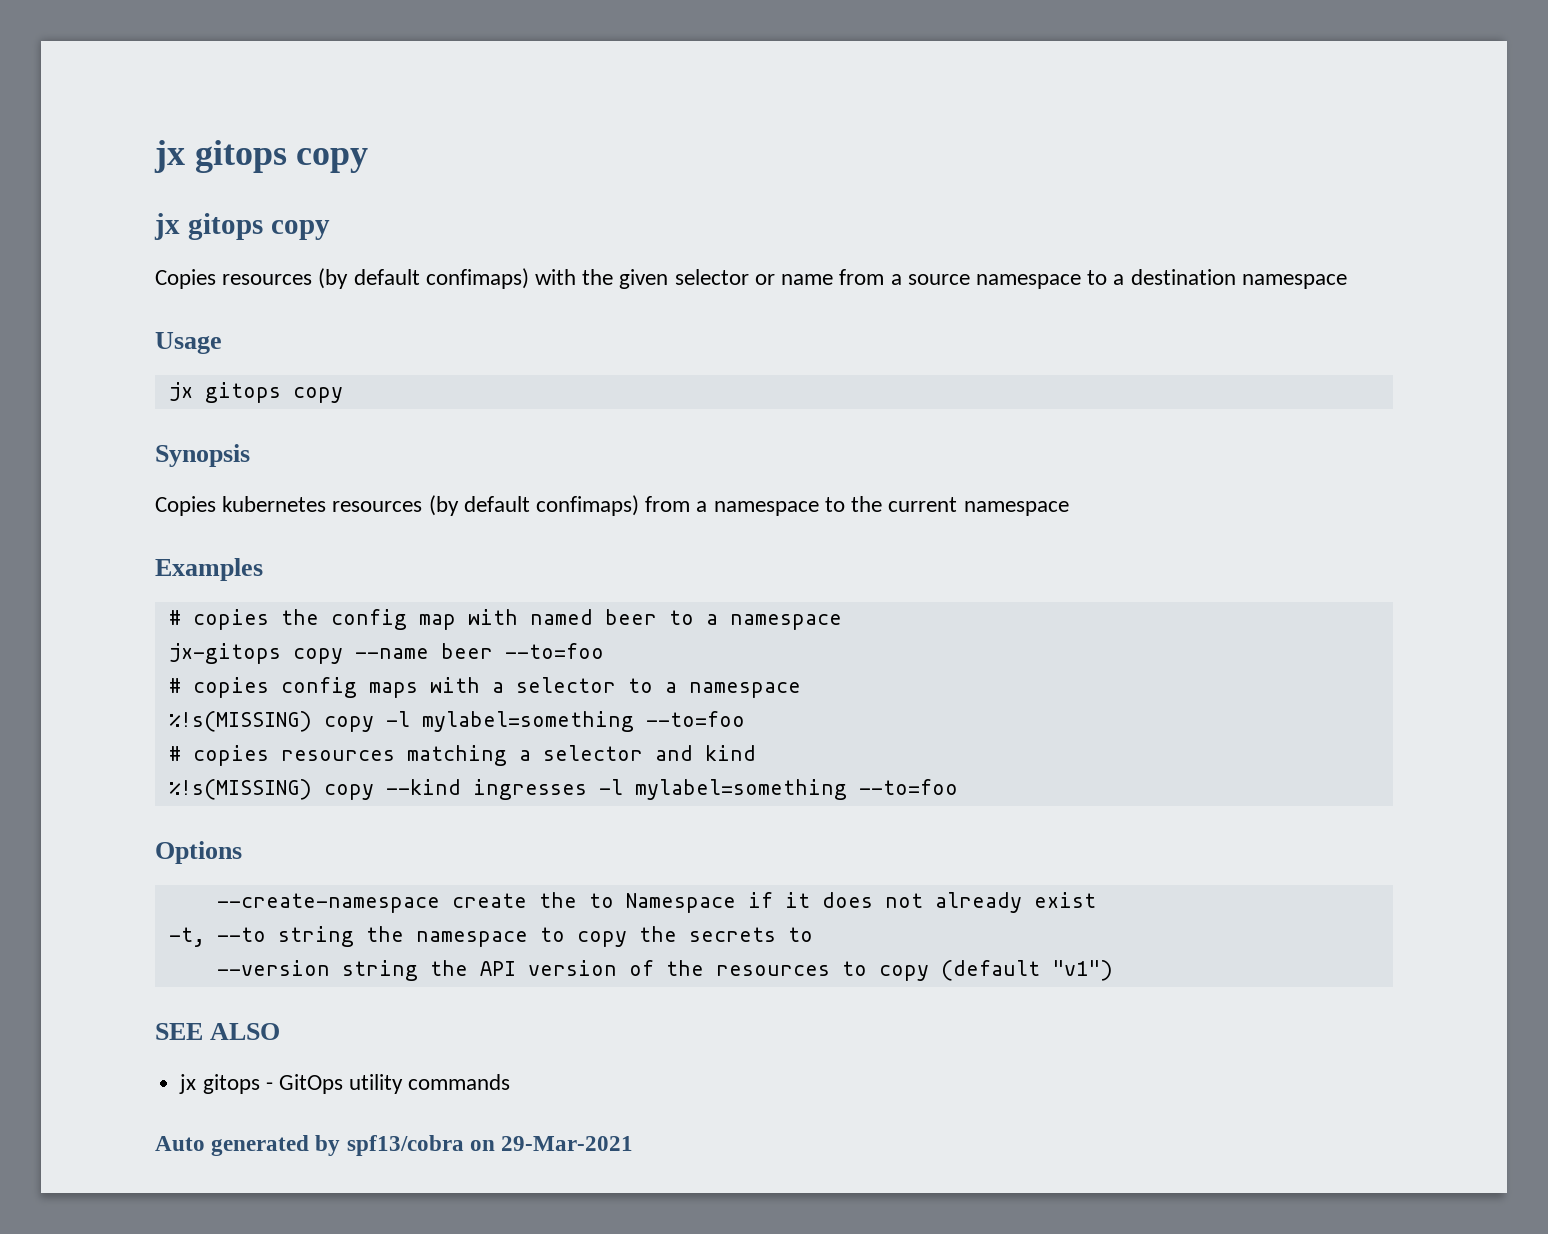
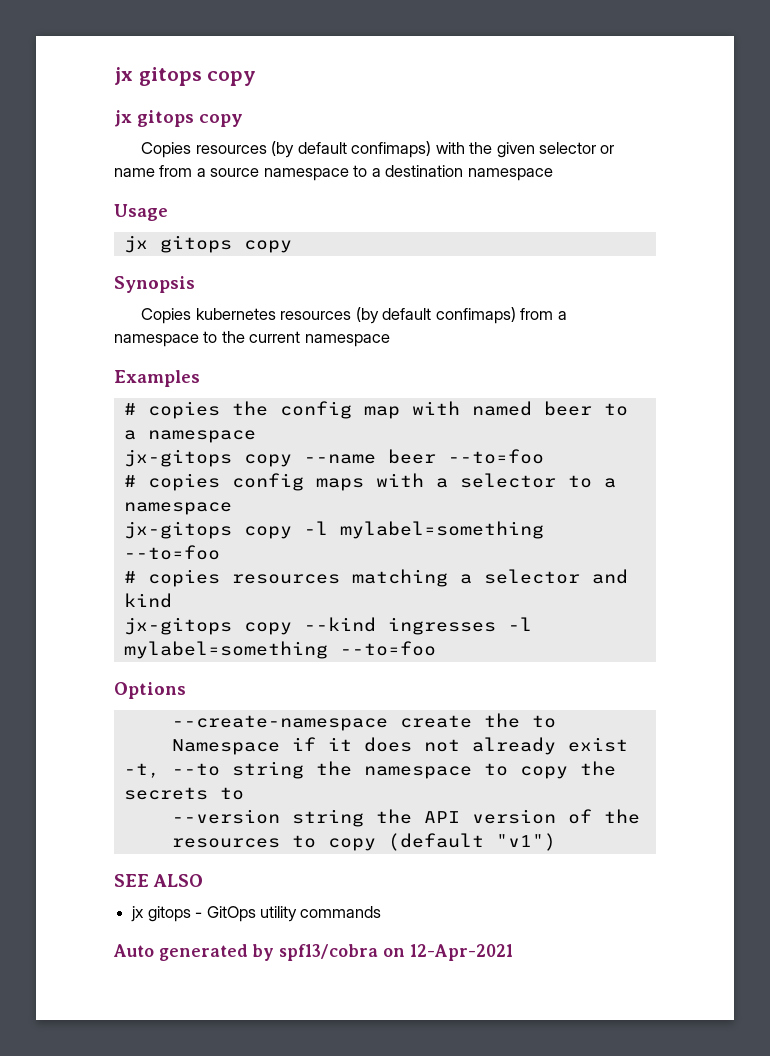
- %!s(MISSING) copy -l mylabel=something --to=foo
+ jx-gitops copy -l mylabel=something --to=foo
- %!s(MISSING) copy --kind ingresses -l mylabel=something --to=foo
+ jx-gitops copy --kind ingresses -l mylabel=something --to=foo
- Auto generated by spf13/cobra on 29-Mar-2021
+ Auto generated by spf13/cobra on 12-Apr-2021

